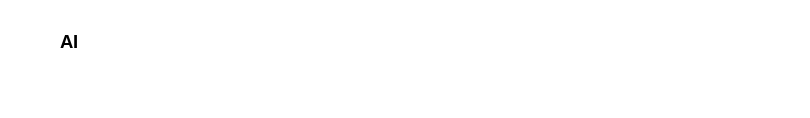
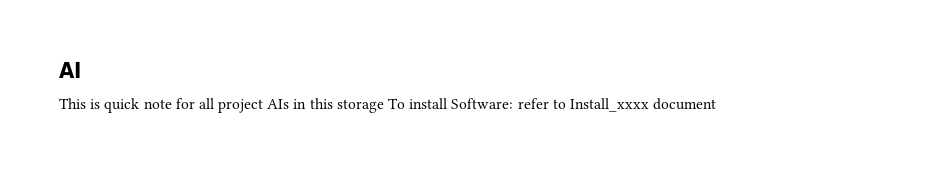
+ This is quick note for all project AIs in this storage To install Software: refer to Install_xxxx document

